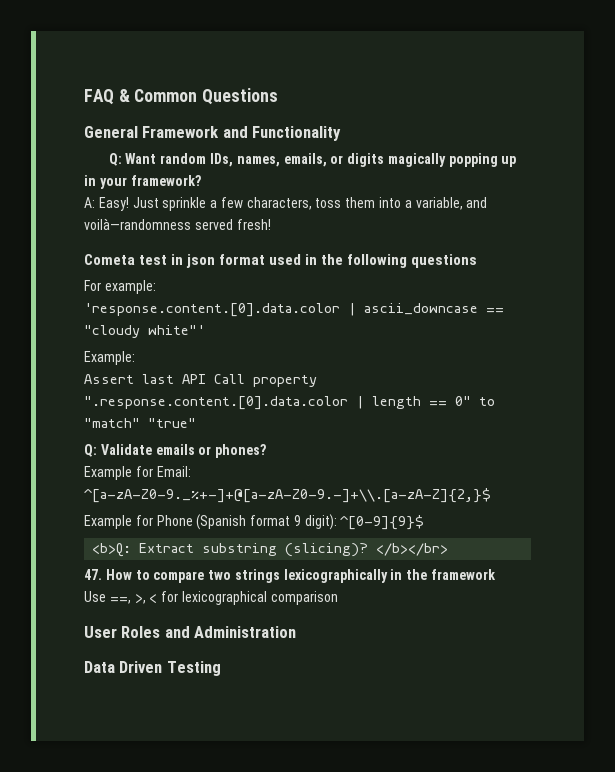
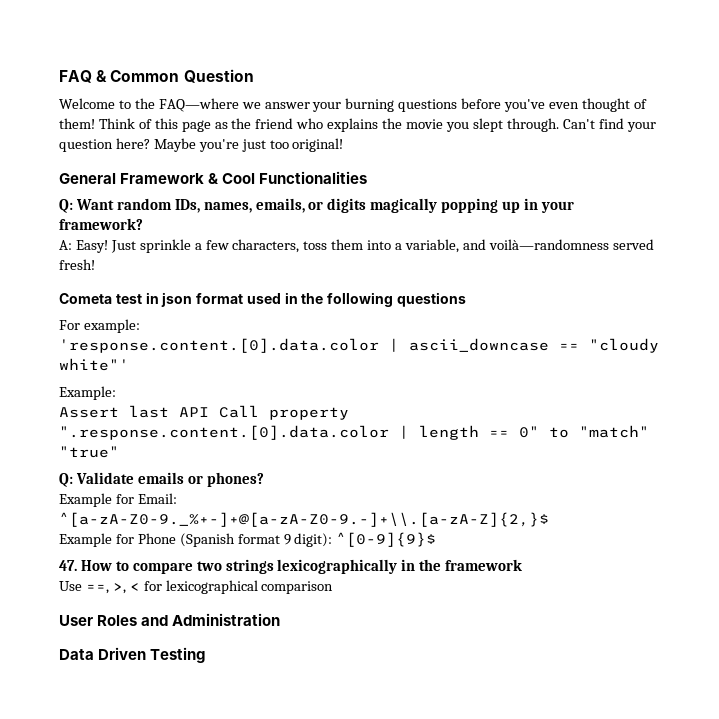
- FAQ & Common Questions
+ FAQ & Common Question
+ Welcome to the FAQ—where we answer your burning questions before you've even thought of them! Think of this page as the friend who explains the movie you slept through. Can't find your question here? Maybe you're just too original!
- General Framework and Functionality
+ General Framework & Cool Functionalities
- <b>Q: Extract substring (slicing)? </b></br>

